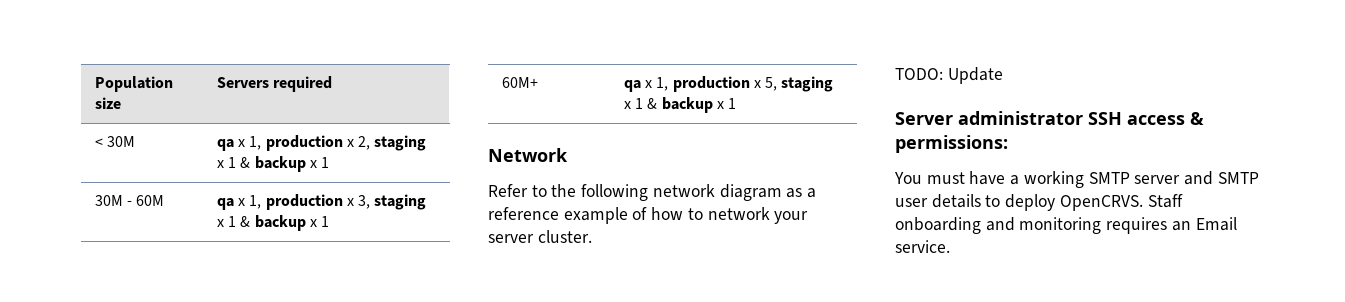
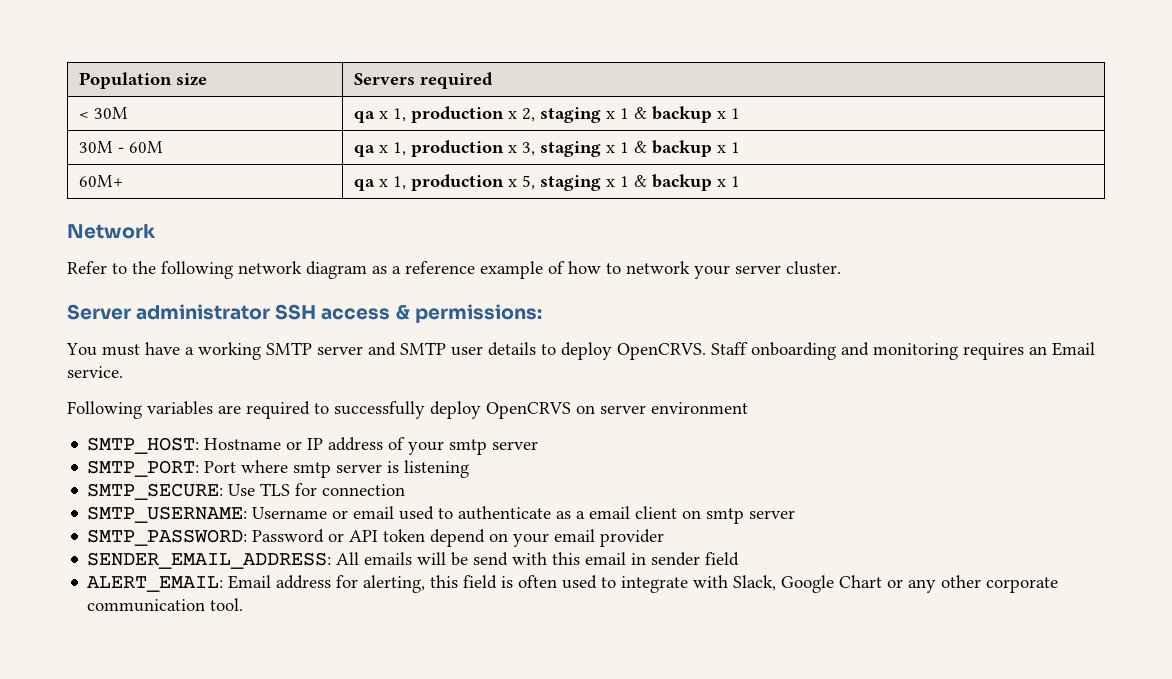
- TODO: Update
+ Following variables are required to successfully deploy OpenCRVS on server environment
+ SMTP_HOST: Hostname or IP address of your smtp server
+ SMTP_PORT: Port where smtp server is listening
+ SMTP_SECURE: Use TLS for connection
+ SMTP_USERNAME: Username or email used to authenticate as a email client on smtp server
+ SMTP_PASSWORD: Password or API token depend on your email provider
+ SENDER_EMAIL_ADDRESS: All emails will be send with this email in sender field
+ ALERT_EMAIL: Email address for alerting, this field is often used to integrate with Slack, Google Chart or any other corporate communication tool.

